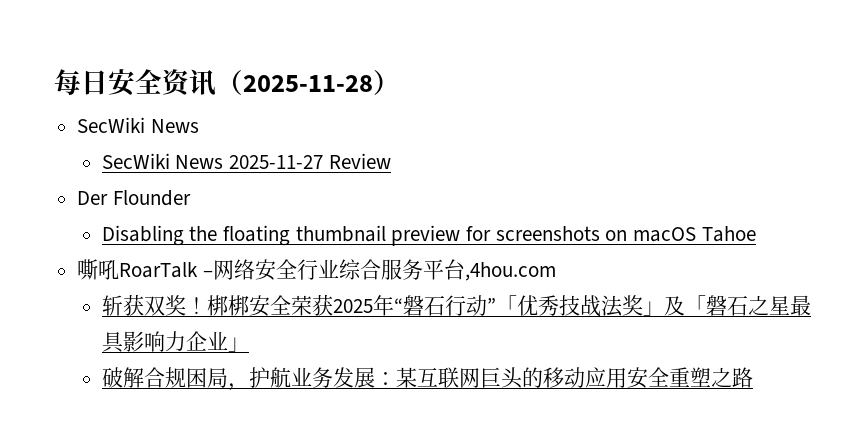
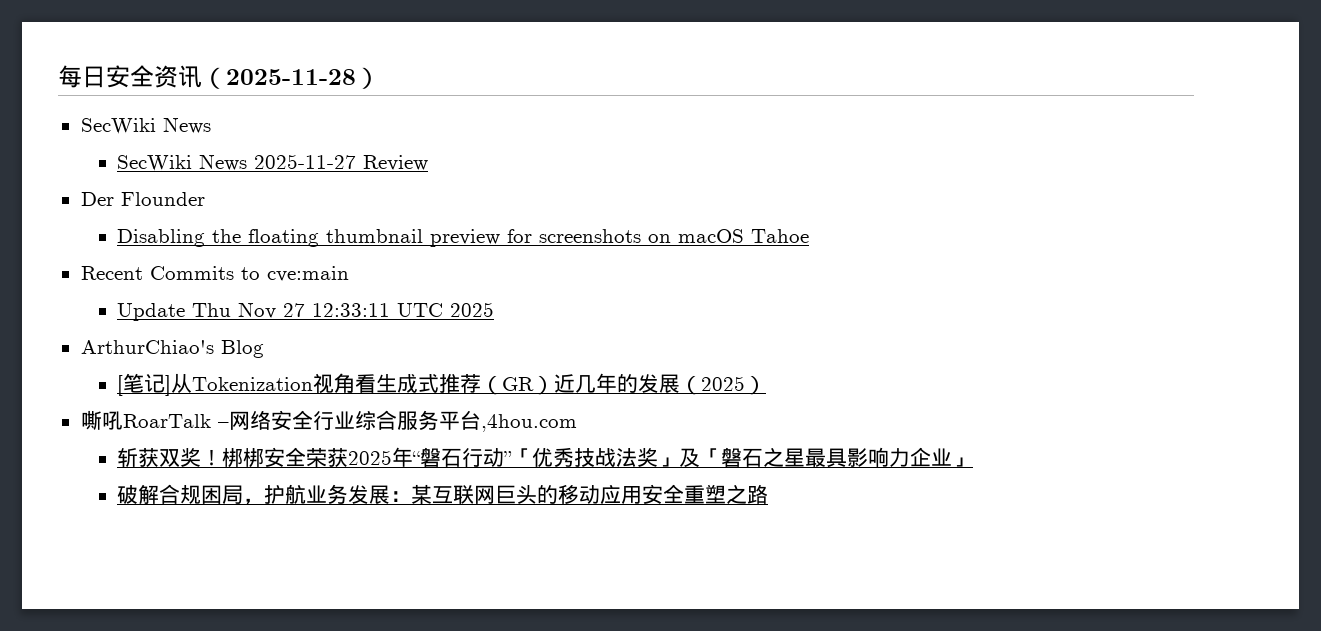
+ Recent Commits to cve:main
+ Update Thu Nov 27 12:33:11 UTC 2025
+ ArthurChiao's Blog
+ [笔记]从Tokenization视角看生成式推荐（GR）近几年的发展（2025）

